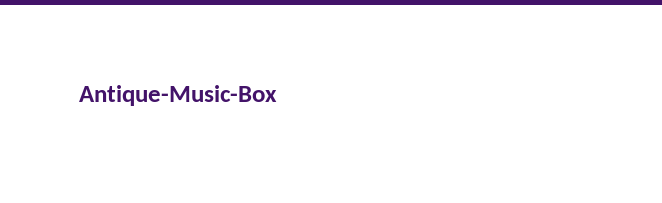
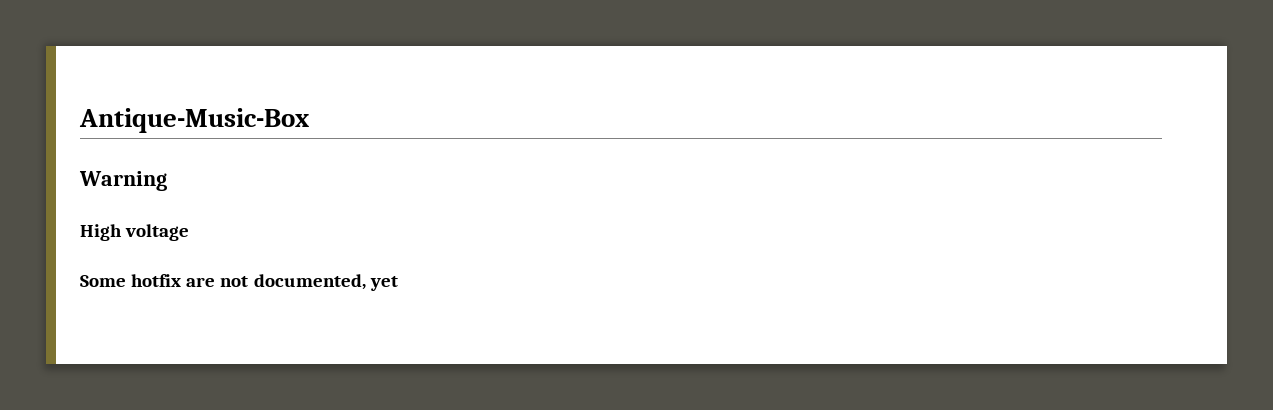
+ Warning
+ High voltage
+ Some hotfix are not documented, yet

